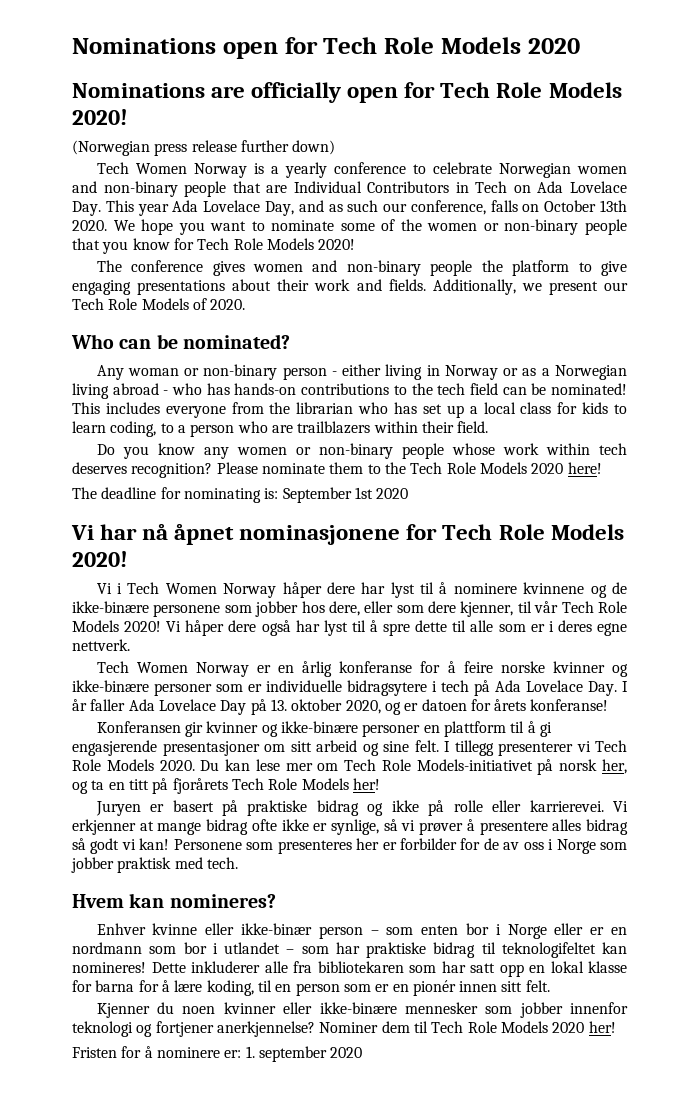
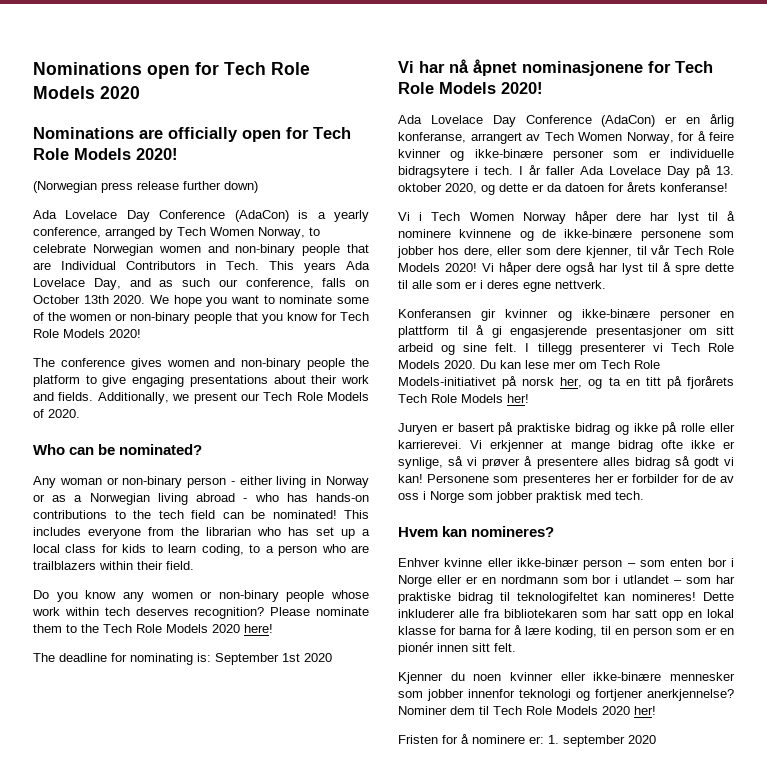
- Tech Women Norway is a yearly conference to celebrate Norwegian women and non-binary people that are Individual Contributors in Tech on Ada Lovelace Day. This year Ada Lovelace Day, and as such our conference, falls on October 13th 2020.
+ Ada Lovelace Day Conference (AdaCon) is a yearly conference, arranged by Tech Women Norway, to celebrate Norwegian women and non-binary people that are Individual Contributors in Tech. This years Ada Lovelace Day, and as such our conference, falls on October 13th 2020.
+ Ada Lovelace Day Conference (AdaCon) er en årlig konferanse, arrangert av Tech Women Norway, for å feire kvinner og ikke-binære personer som er individuelle bidragsytere i tech. I år faller Ada Lovelace Day på 13. oktober 2020, og dette er da datoen for årets konferanse!
- Tech Women Norway er en årlig konferanse for å feire norske kvinner og ikke-binære personer som er individuelle bidragsytere i tech på Ada Lovelace Day. I år faller Ada Lovelace Day på 13. oktober 2020, og er datoen for årets konferanse!

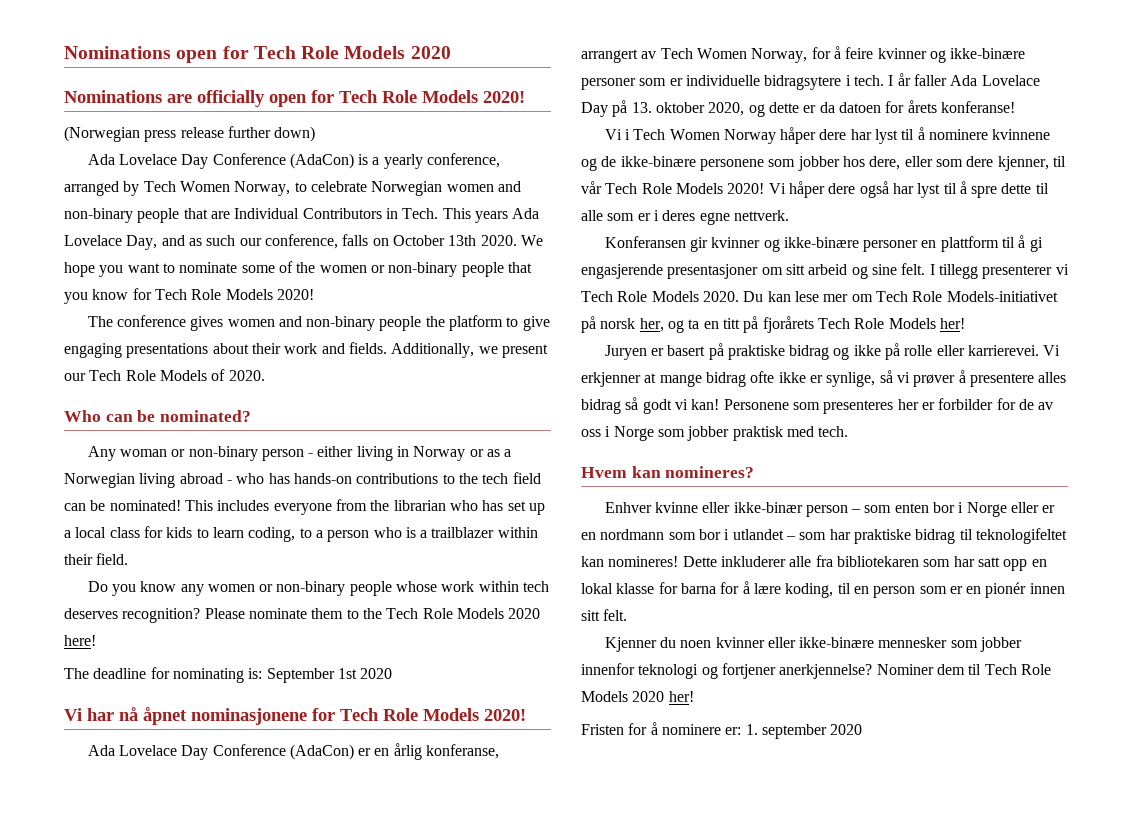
- This includes everyone from the librarian who has set up a local class for kids to learn coding, to a person who are trailblazers within their field.
+ This includes everyone from the librarian who has set up a local class for kids to learn coding, to a person who is a trailblazer within their field.

